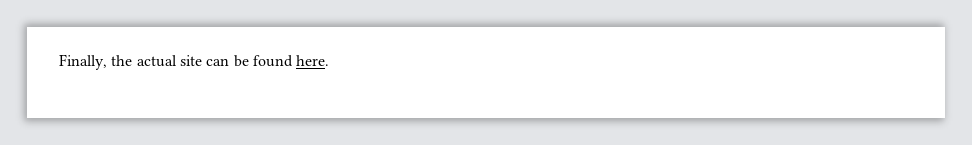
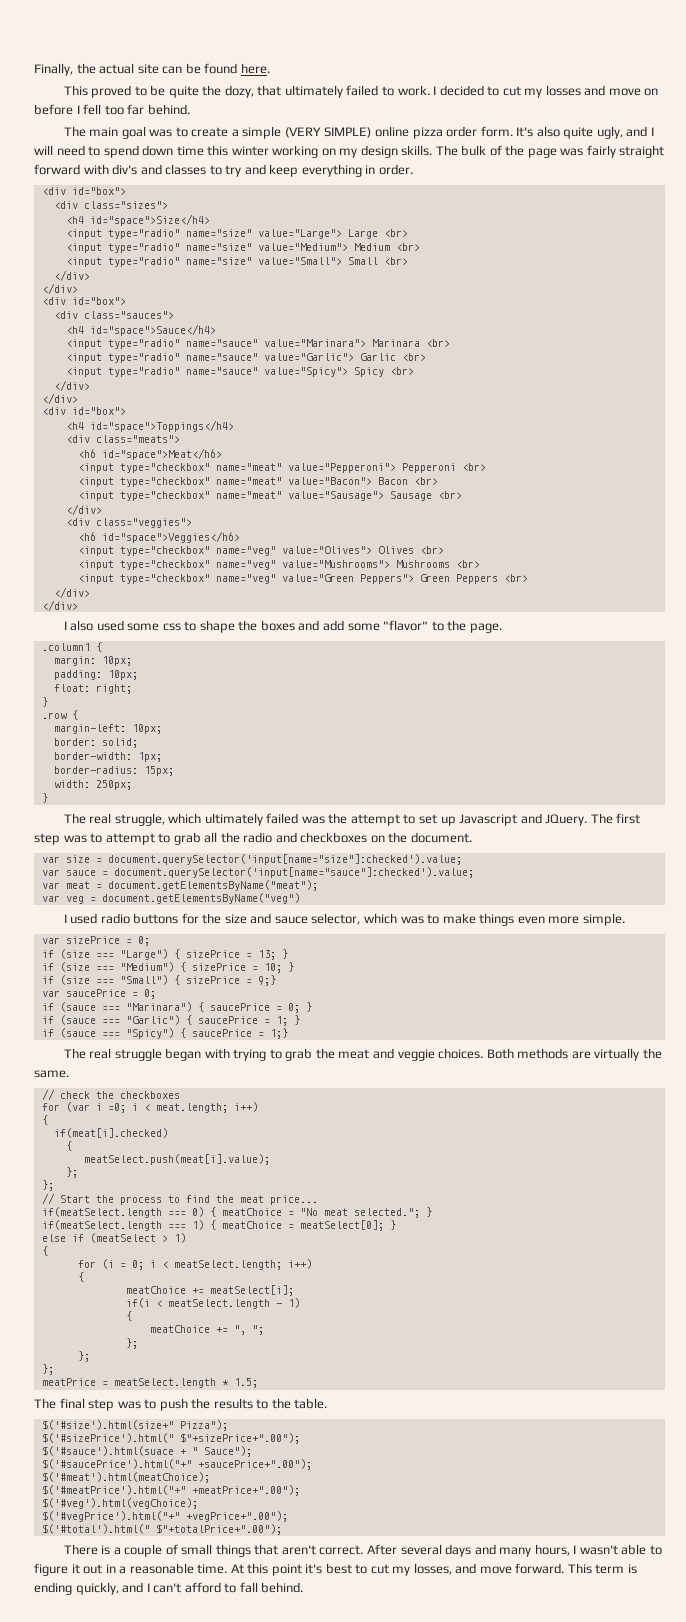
+ This proved to be quite the dozy, that ultimately failed to work. I decided to cut my losses and move on before I fell too far behind.
+ The main goal was to create a simple (VERY SIMPLE) online pizza order form. It's also quite ugly, and I will need to spend down time this winter working on my design skills. The bulk of the page was fairly straight forward with div's and classes to try and keep everything in order.
+ <div id="box">
+ <div class="sizes">
+ <h4 id="space">Size</h4>
+ <input type="radio" name="size" value="Large"> Large <br>
+ <input type="radio" name="size" value="Medium"> Medium <br>
+ <input type="radio" name="size" value="Small"> Small <br>
+ </div>
+ </div>
+ <div id="box">
+ <div class="sauces">
+ <h4 id="space">Sauce</h4>
+ <input type="radio" name="sauce" value="Marinara"> Marinara <br>
+ <input type="radio" name="sauce" value="Garlic"> Garlic <br>
+ <input type="radio" name="sauce" value="Spicy"> Spicy <br>
+ </div>
+ </div>
+ <div id="box">
+ <h4 id="space">Toppings</h4>
+ <div class="meats">
+ <h6 id="space">Meat</h6>
+ <input type="checkbox" name="meat" value="Pepperoni"> Pepperoni <br>
+ <input type="checkbox" name="meat" value="Bacon"> Bacon <br>
+ <input type="checkbox" name="meat" value="Sausage"> Sausage <br>
+ </div>
+ <div class="veggies">
+ <h6 id="space">Veggies</h6>
+ <input type="checkbox" name="veg" value="Olives"> Olives <br>
+ <input type="checkbox" name="veg" value="Mushrooms"> Mushrooms <br>
+ <input type="checkbox" name="veg" value="Green Peppers"> Green Peppers <br>
+ </div>
+ </div>
+ I also used some css to shape the boxes and add some "flavor" to the page.
+ .column1 {
+ margin: 10px;
+ padding: 10px;
+ float: right;
+ }
+ .row {
+ margin-left: 10px;
+ border: solid;
+ border-width: 1px;
+ border-radius: 15px;
+ width: 250px;
+ }
+ The real struggle, which ultimately failed was the attempt to set up Javascript and JQuery. The first step was to attempt to grab all the radio and checkboxes on the document.
+ var size = document.querySelector('input[name="size"]:checked').value;
+ var sauce = document.querySelector('input[name="sauce"]:checked').value;
+ var meat = document.getElementsByName("meat");
+ var veg = document.getElementsByName("veg")
+ I used radio buttons for the size and sauce selector, which was to make things even more simple.
+ var sizePrice = 0;
+ if (size === "Large") { sizePrice = 13; }
+ if (size === "Medium") { sizePrice = 10; }
+ if (size === "Small") { sizePrice = 9;}
+ var saucePrice = 0;
+ if (sauce === "Marinara") { saucePrice = 0; }
+ if (sauce === "Garlic") { saucePrice = 1; }
+ if (sauce === "Spicy") { saucePrice = 1;}
+ The real struggle began with trying to grab the meat and veggie choices. Both methods are virtually the same.
+ // check the checkboxes
+ for (var i =0; i < meat.length; i++)
+ {
+ if(meat[i].checked)
+ {
+ meatSelect.push(meat[i].value);
+ };
+ };
+ // Start the process to find the meat price...
+ if(meatSelect.length === 0) { meatChoice = "No meat selected."; }
+ if(meatSelect.length === 1) { meatChoice = meatSelect[0]; }
+ else if (meatSelect > 1)
+ {
+ for (i = 0; i < meatSelect.length; i++)
+ {
+ meatChoice += meatSelect[i];
+ if(i < meatSelect.length - 1)
+ {
+ meatChoice += ", ";
+ };
+ };
+ };
+ meatPrice = meatSelect.length * 1.5;
+ The final step was to push the results to the table.
+ $('#size').html(size+" Pizza");
+ $('#sizePrice').html(" $"+sizePrice+".00");
+ $('#sauce').html(suace + " Sauce");
+ $('#saucePrice').html("+" +saucePrice+".00");
+ $('#meat').html(meatChoice);
+ $('#meatPrice').html("+" +meatPrice+".00");
+ $('#veg').html(vegChoice);
+ $('#vegPrice').html("+" +vegPrice+".00");
+ $('#total').html(" $"+totalPrice+".00");
+ There is a couple of small things that aren't correct. After several days and many hours, I wasn't able to figure it out in a reasonable time. At this point it's best to cut my losses, and move forward. This term is ending quickly, and I can't afford to fall behind.

